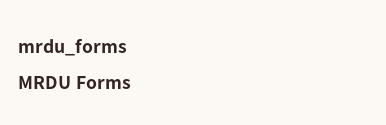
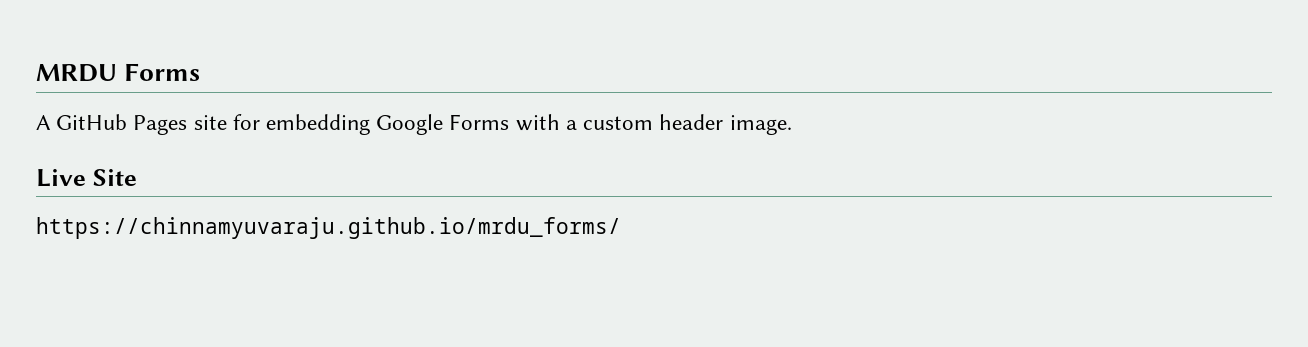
- mrdu_forms
+ A GitHub Pages site for embedding Google Forms with a custom header image.
+ Live Site
+ https://chinnamyuvaraju.github.io/mrdu_forms/

